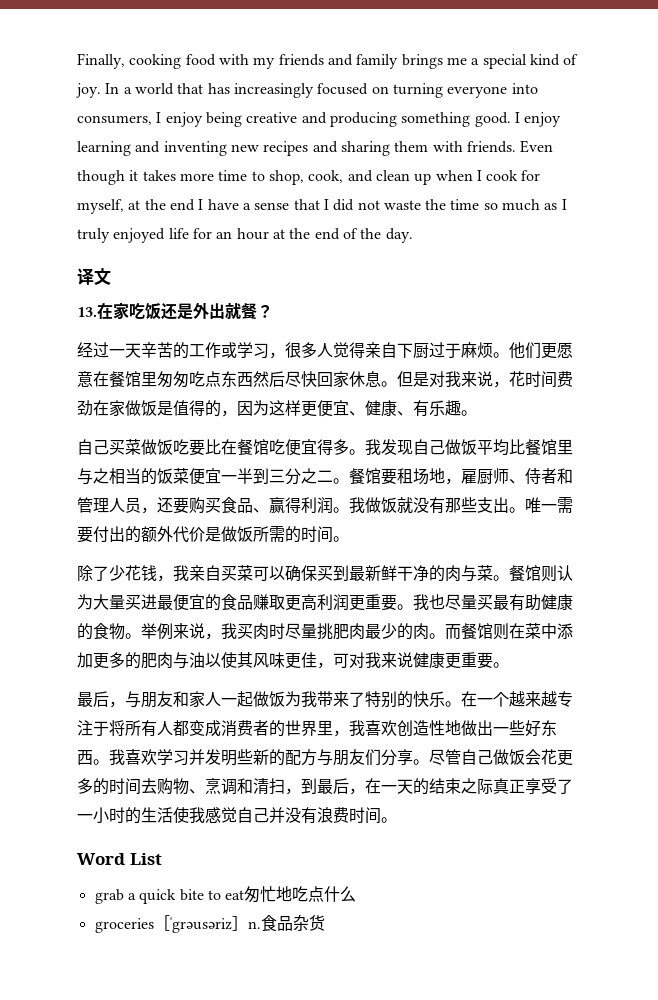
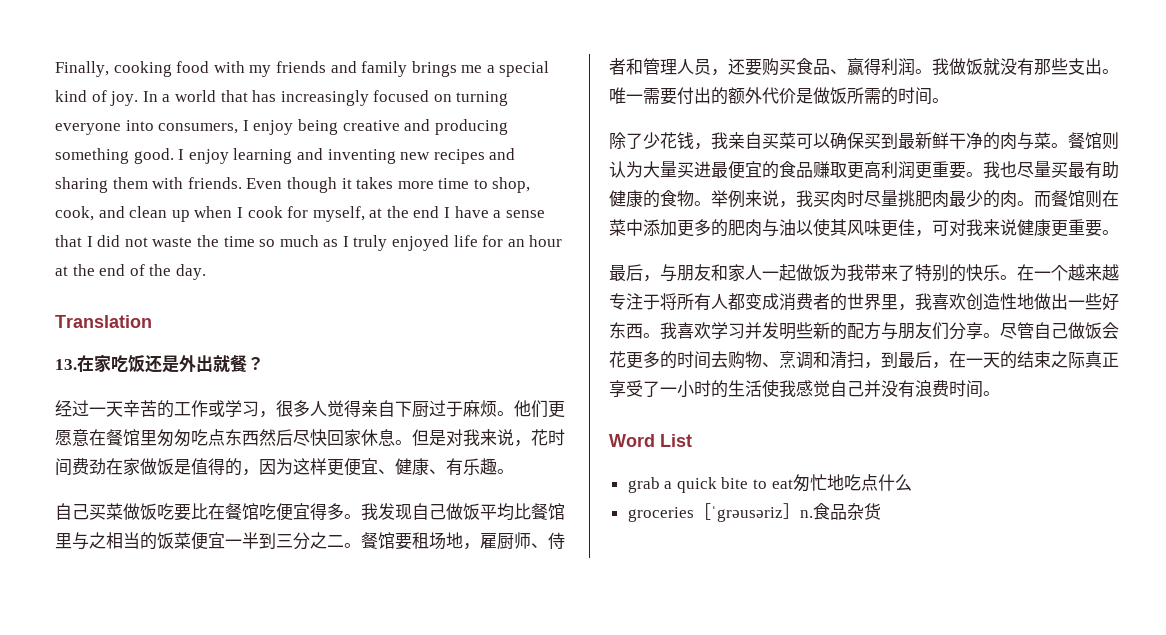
- 译文
+ Translation

